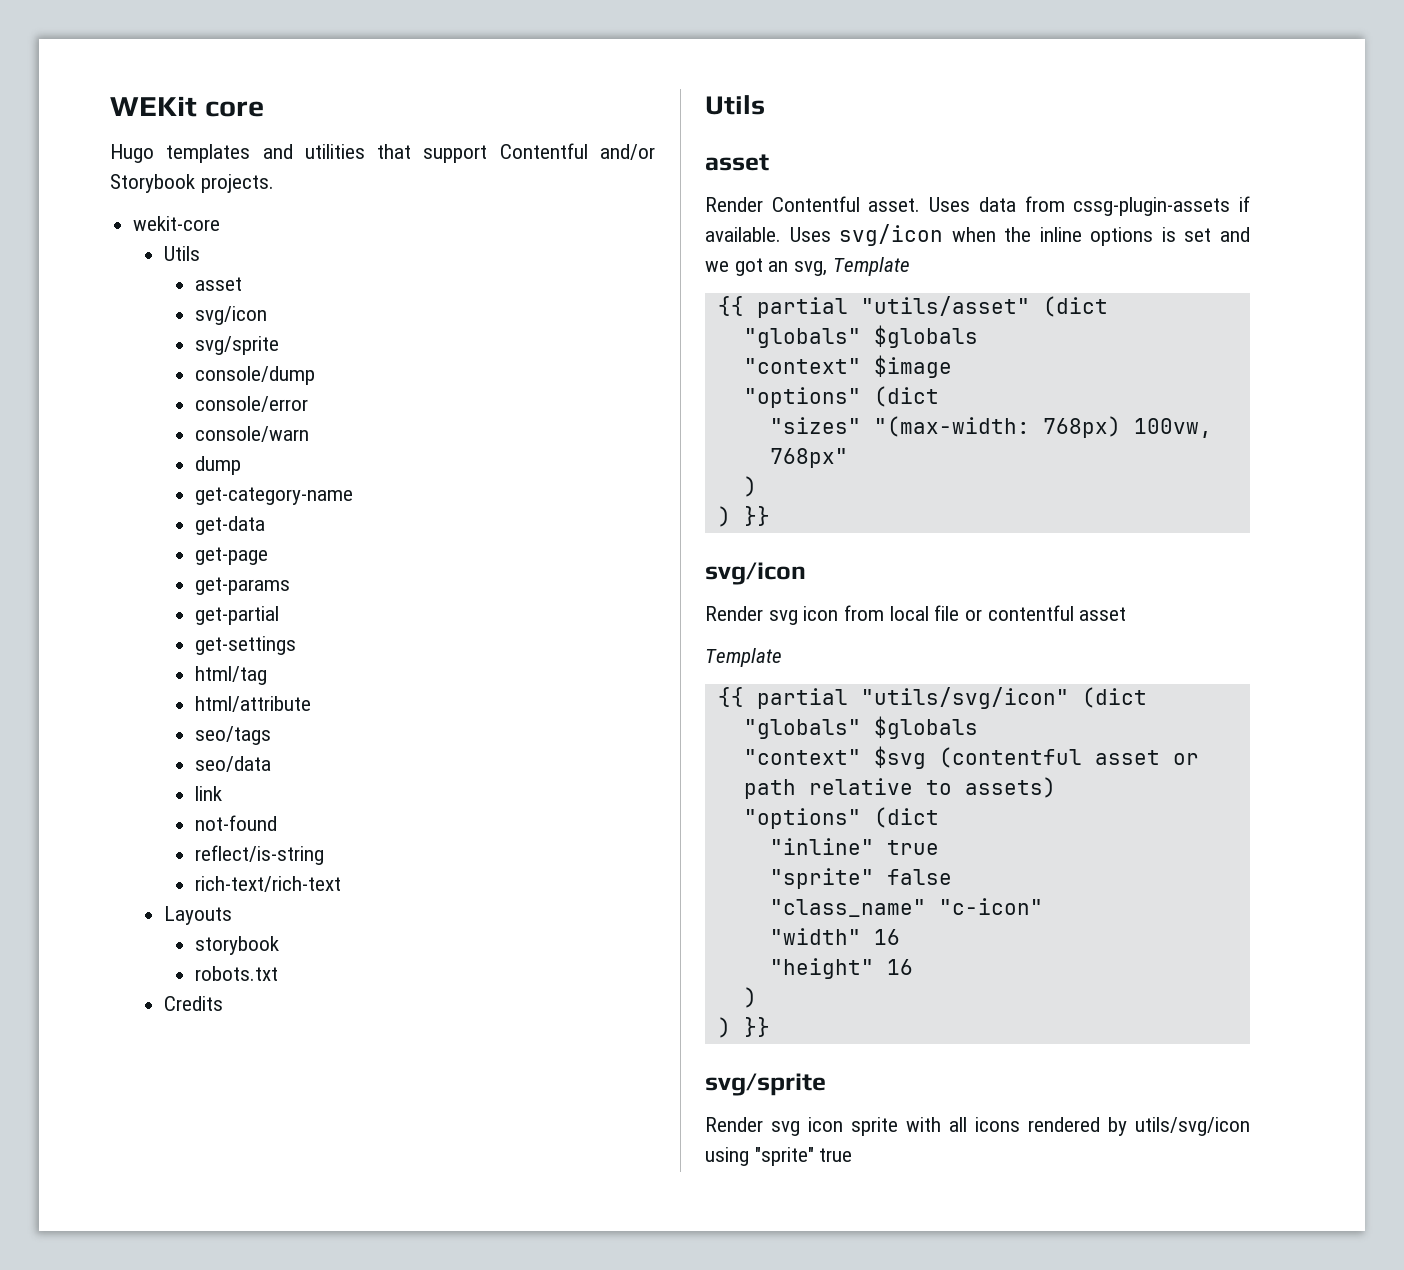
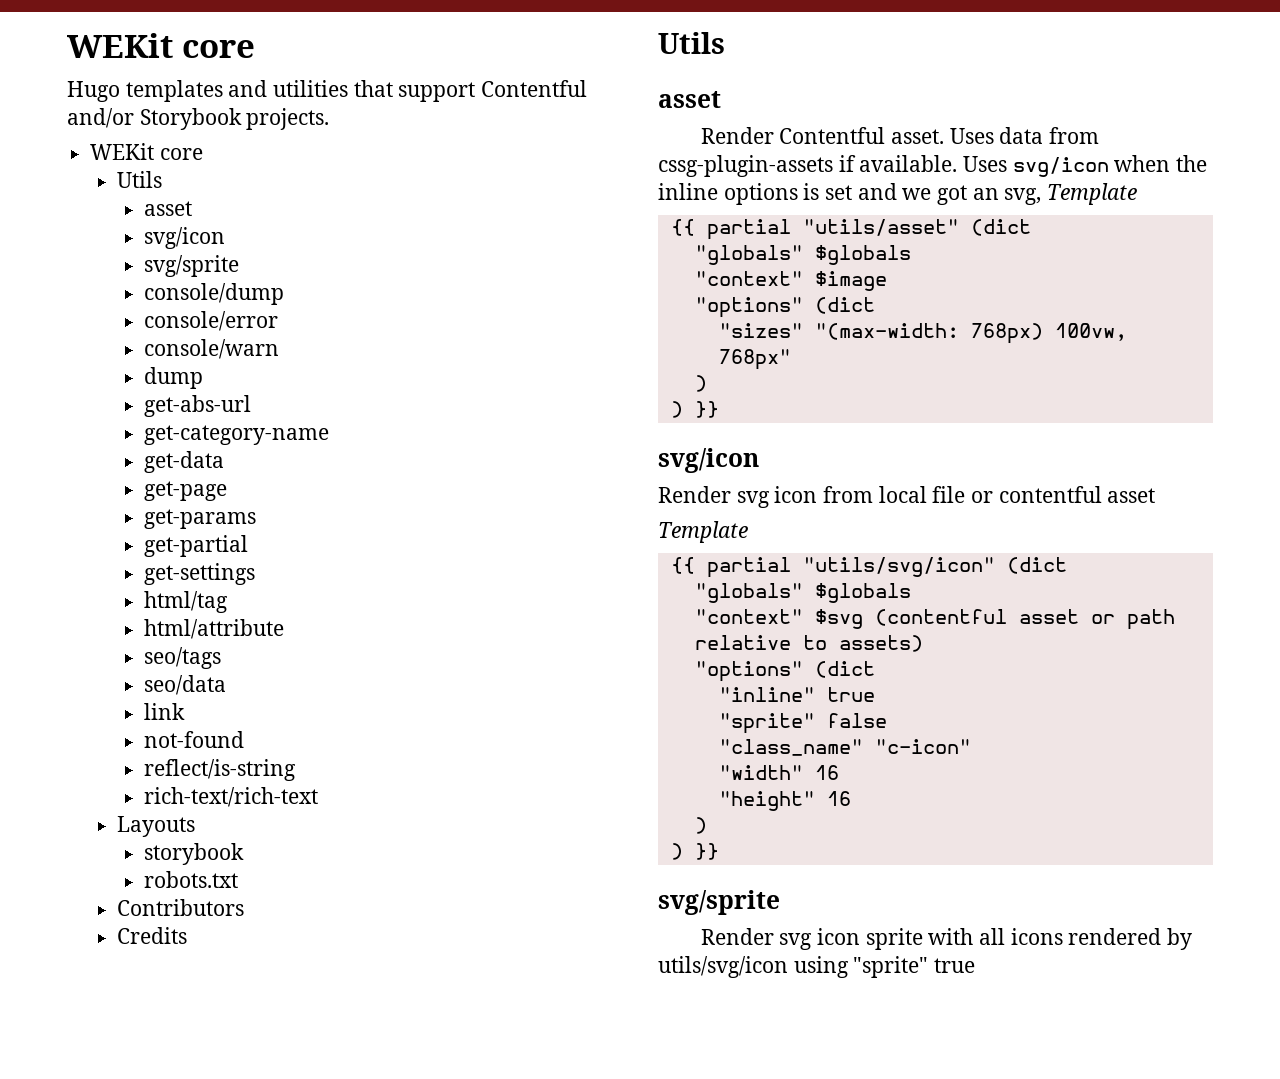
  Hugo templates and utilities that support Contentful and/or Storybook projects.
- wekit-core
+ WEKit core
+ get-abs-url
+ Contributors

